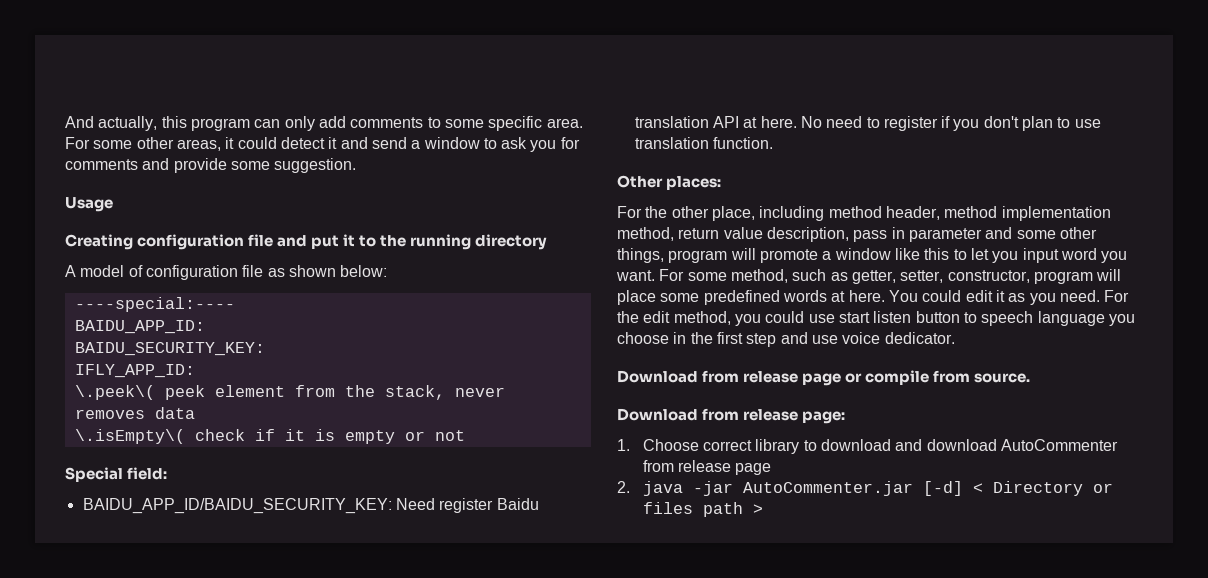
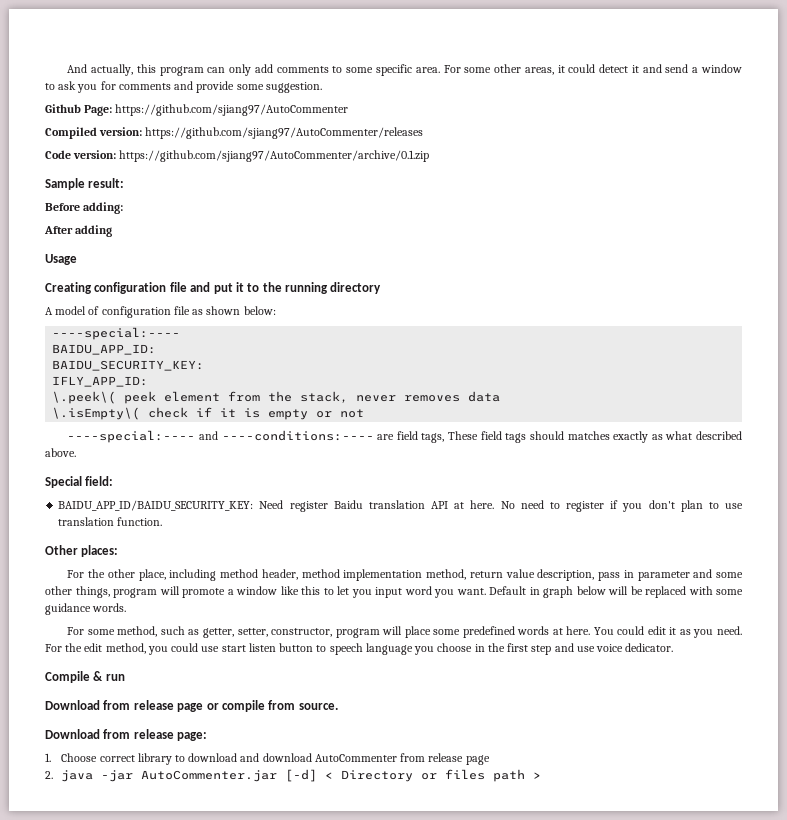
+ Github Page: https://github.com/sjiang97/AutoCommenter
+ Compiled version: https://github.com/sjiang97/AutoCommenter/releases
+ Code version: https://github.com/sjiang97/AutoCommenter/archive/0.1.zip
+ Sample result:
+ Before adding:
+ After adding
+ ----special:---- and ----conditions:---- are field tags, These field tags should matches exactly as what described above.
- For the other place, including method header, method implementation method, return value description, pass in parameter and some other things, program will promote a window like this to let you input word you want. For some method, such as getter, setter, constructor, program will place some predefined words at here.
+ For the other place, including method header, method implementation method, return value description, pass in parameter and some other things, program will promote a window like this to let you input word you want. Default in graph below will be replaced with some guidance words.
+ For some method, such as getter, setter, constructor, program will place some predefined words at here.
+ Compile & run

